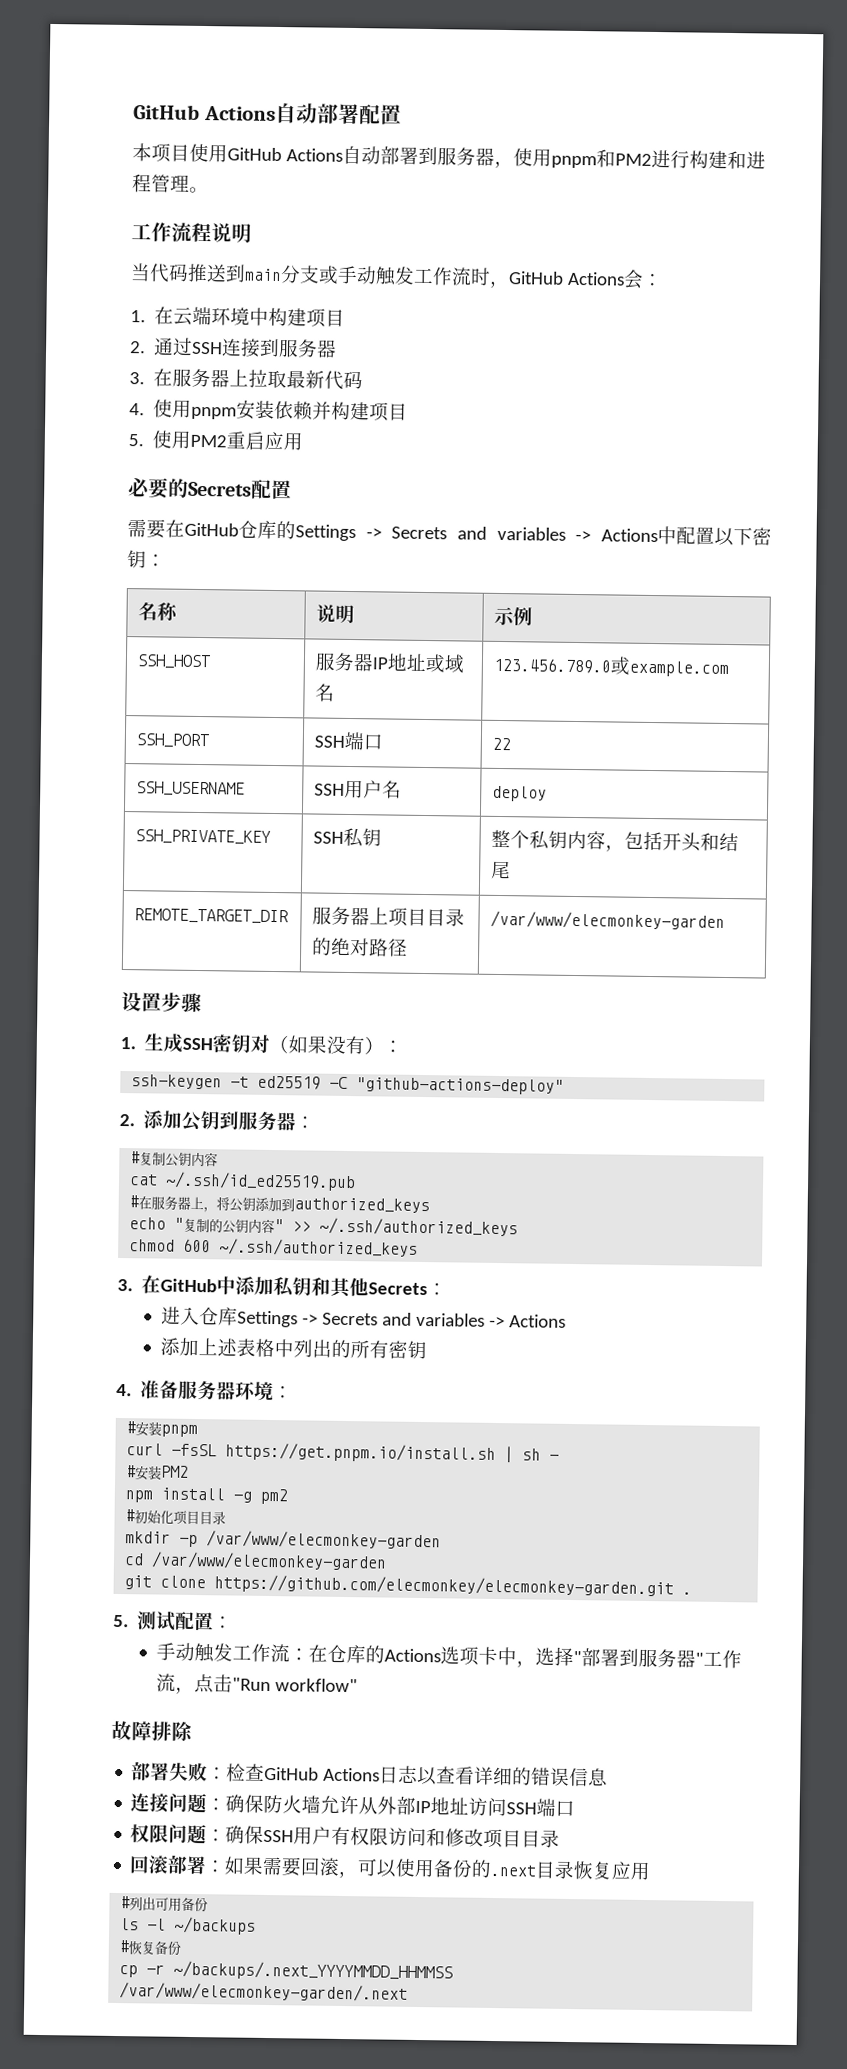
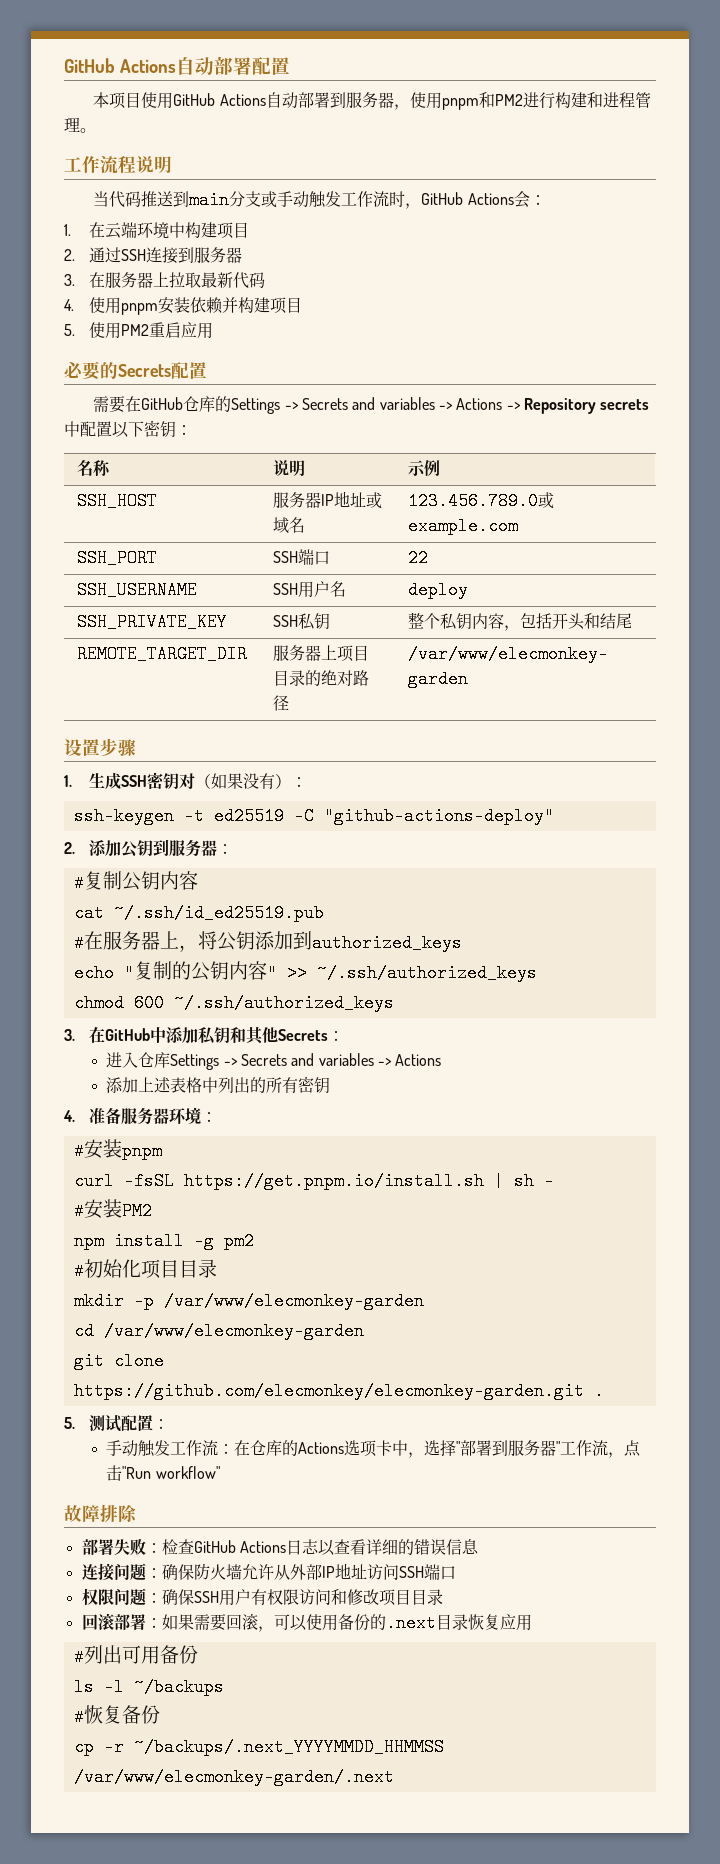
- 需要在GitHub仓库的Settings -> Secrets and variables -> Actions中配置以下密钥：
+ 需要在GitHub仓库的Settings -> Secrets and variables -> Actions -> Repository secrets中配置以下密钥：

